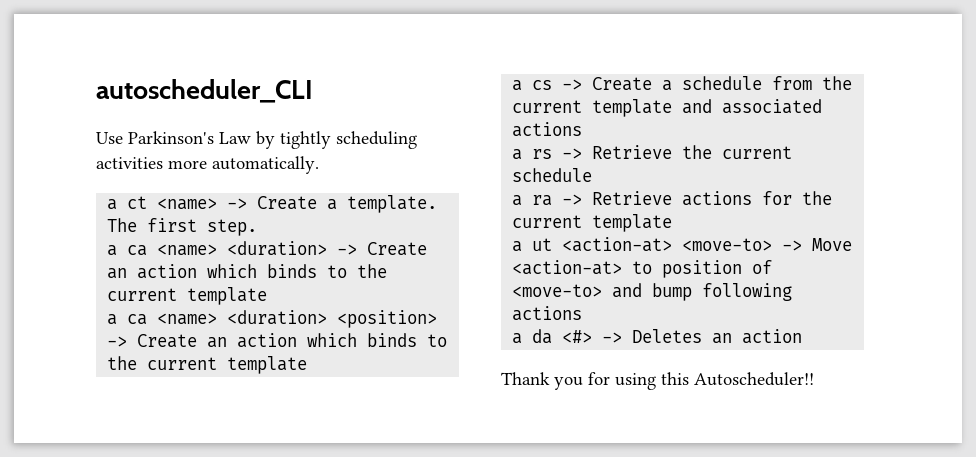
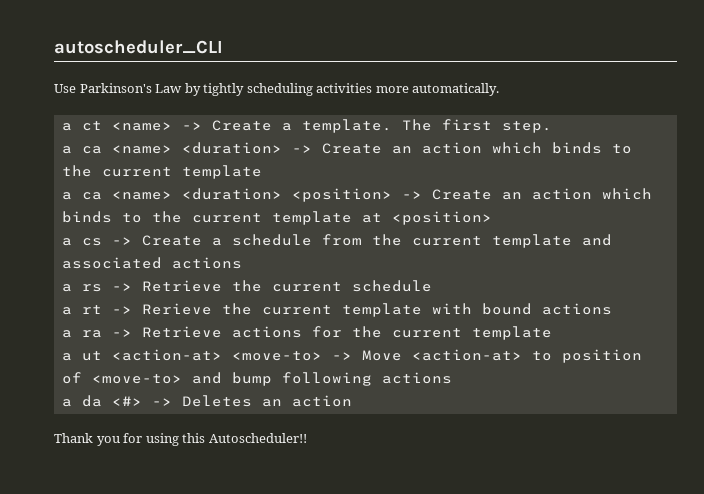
- a ca <name> <duration> <position> -> Create an action which binds to the current template
+ a ca <name> <duration> <position> -> Create an action which binds to the current template at <position>
+ a rt -> Rerieve the current template with bound actions

